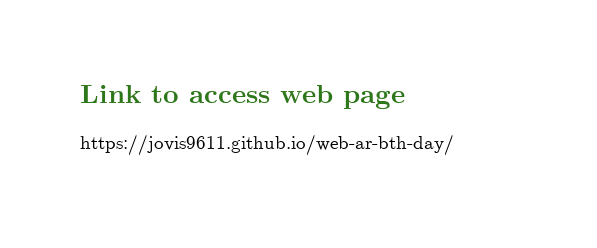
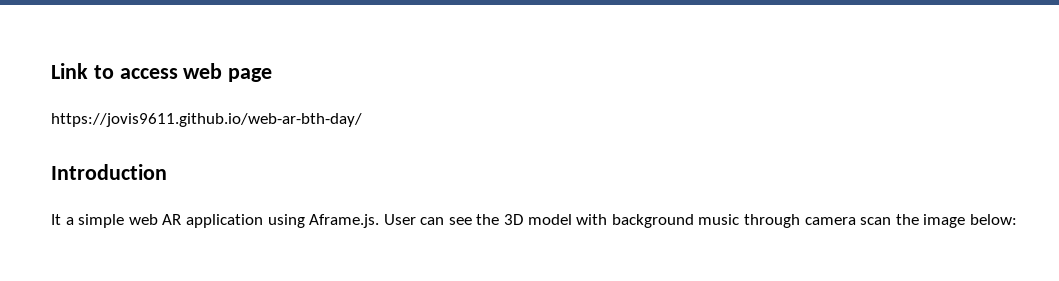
+ Introduction
+ It a simple web AR application using Aframe.js. User can see the 3D model with background music through camera scan the image below:

